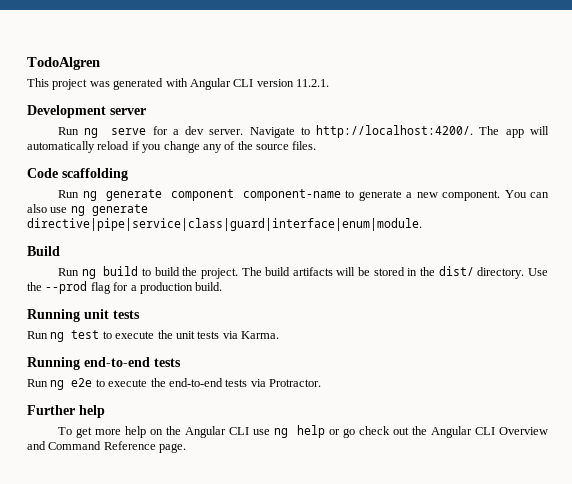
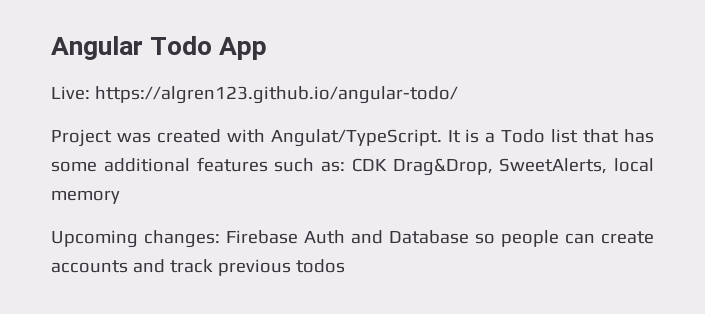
- TodoAlgren
- This project was generated with Angular CLI version 11.2.1.
- Development server
- Run ng serve for a dev server. Navigate to http://localhost:4200/. The app will automatically reload if you change any of the source files.
- Code scaffolding
- Run ng generate component component-name to generate a new component. You can also use ng generate directive|pipe|service|class|guard|interface|enum|module.
- Build
- Run ng build to build the project. The build artifacts will be stored in the dist/ directory. Use the --prod flag for a production build.
- Running unit tests
- Run ng test to execute the unit tests via Karma.
- Running end-to-end tests
- Run ng e2e to execute the end-to-end tests via Protractor.
- Further help
- To get more help on the Angular CLI use ng help or go check out the Angular CLI Overview and Command Reference page.
+ Angular Todo App
+ Live: https://algren123.github.io/angular-todo/
+ Project was created with Angulat/TypeScript. It is a Todo list that has some additional features such as: CDK Drag&Drop, SweetAlerts, local memory
+ Upcoming changes: Firebase Auth and Database so people can create accounts and track previous todos

